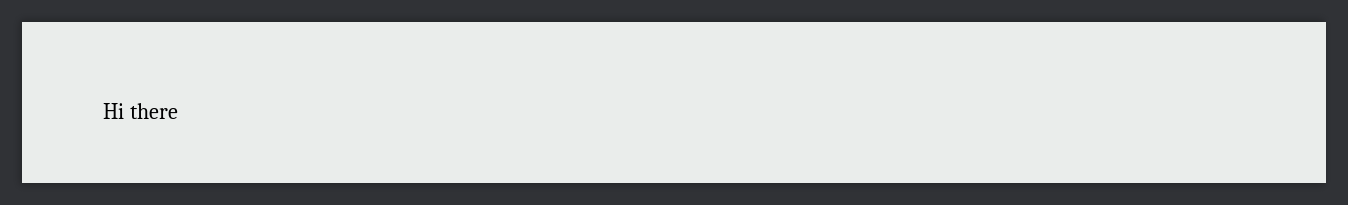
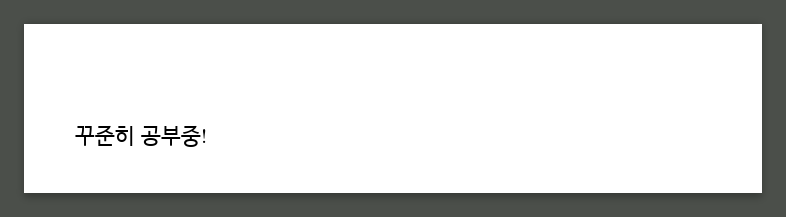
- Hi there
+ 꾸준히 공부중!

